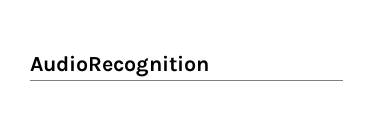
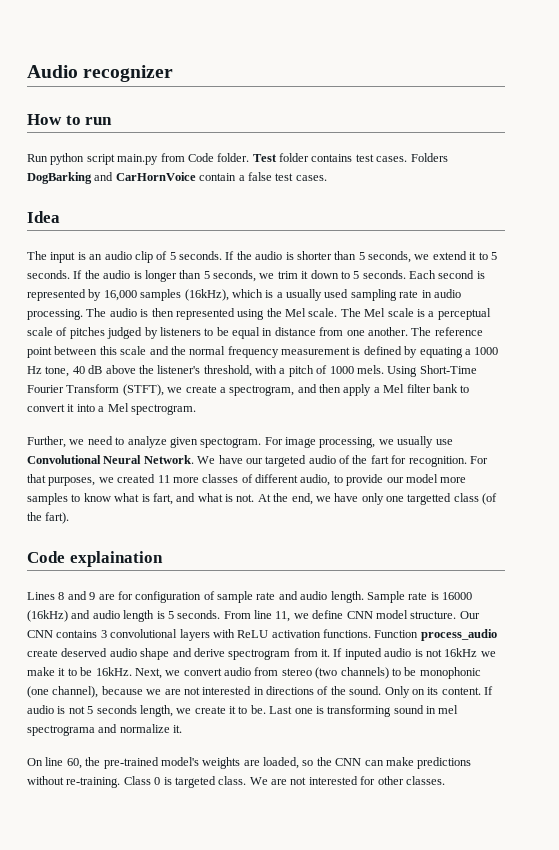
- AudioRecognition
+ Audio recognizer
+ How to run
+ Run python script main.py from Code folder. Test folder contains test cases. Folders DogBarking and CarHornVoice contain a false test cases.
+ Idea
+ The input is an audio clip of 5 seconds. If the audio is shorter than 5 seconds, we extend it to 5 seconds. If the audio is longer than 5 seconds, we trim it down to 5 seconds. Each second is represented by 16,000 samples (16kHz), which is a usually used sampling rate in audio processing. The audio is then represented using the Mel scale. The Mel scale is a perceptual scale of pitches judged by listeners to be equal in distance from one another. The reference point between this scale and the normal frequency measurement is defined by equating a 1000 Hz tone, 40 dB above the listener's threshold, with a pitch of 1000 mels. Using Short-Time Fourier Transform (STFT), we create a spectrogram, and then apply a Mel filter bank to convert it into a Mel spectrogram.
+ Further, we need to analyze given spectogram. For image processing, we usually use Convolutional Neural Network. We have our targeted audio of the fart for recognition. For that purposes, we created 11 more classes of different audio, to provide our model more samples to know what is fart, and what is not. At the end, we have only one targetted class (of the fart).
+ Code explaination
+ Lines 8 and 9 are for configuration of sample rate and audio length. Sample rate is 16000 (16kHz) and audio length is 5 seconds. From line 11, we define CNN model structure. Our CNN contains 3 convolutional layers with ReLU activation functions. Function process_audio create deserved audio shape and derive spectrogram from it. If inputed audio is not 16kHz we make it to be 16kHz. Next, we convert audio from stereo (two channels) to be monophonic (one channel), because we are not interested in directions of the sound. Only on its content. If audio is not 5 seconds length, we create it to be. Last one is transforming sound in mel spectrograma and normalize it.
+ On line 60, the pre-trained model's weights are loaded, so the CNN can make predictions without re-training. Class 0 is targeted class. We are not interested for other classes.

